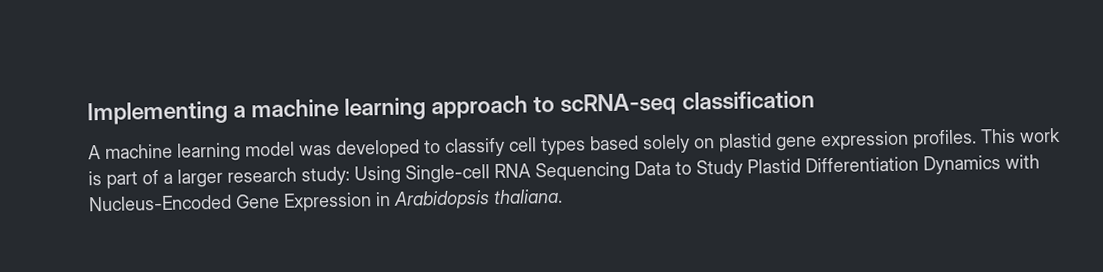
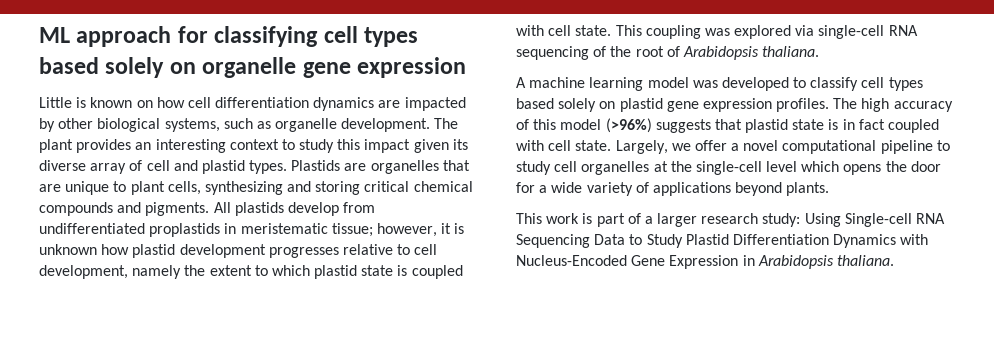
- Implementing a machine learning approach to scRNA-seq classification
+ ML approach for classifying cell types based solely on organelle gene expression
+ Little is known on how cell differentiation dynamics are impacted by other biological systems, such as organelle development. The plant provides an interesting context to study this impact given its diverse array of cell and plastid types. Plastids are organelles that are unique to plant cells, synthesizing and storing critical chemical compounds and pigments. All plastids develop from undifferentiated proplastids in meristematic tissue; however, it is unknown how plastid development progresses relative to cell development, namely the extent to which plastid state is coupled with cell state. This coupling was explored via single-cell RNA sequencing of the root of Arabidopsis thaliana.
- A machine learning model was developed to classify cell types based solely on plastid gene expression profiles. This work is part of a larger research study: Using Single-cell RNA Sequencing Data to Study Plastid Differentiation Dynamics with Nucleus-Encoded Gene Expression in Arabidopsis thaliana.
+ A machine learning model was developed to classify cell types based solely on plastid gene expression profiles. The high accuracy of this model (>96%) suggests that plastid state is in fact coupled with cell state. Largely, we offer a novel computational pipeline to study cell organelles at the single-cell level which opens the door for a wide variety of applications beyond plants.
+ This work is part of a larger research study: Using Single-cell RNA Sequencing Data to Study Plastid Differentiation Dynamics with Nucleus-Encoded Gene Expression in Arabidopsis thaliana.

